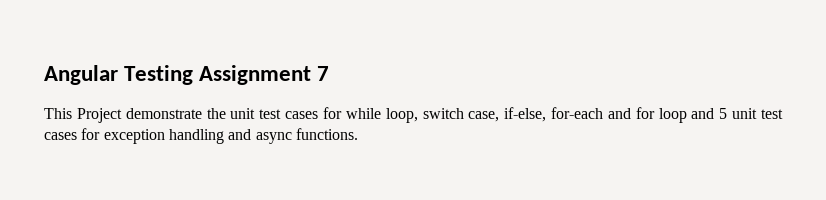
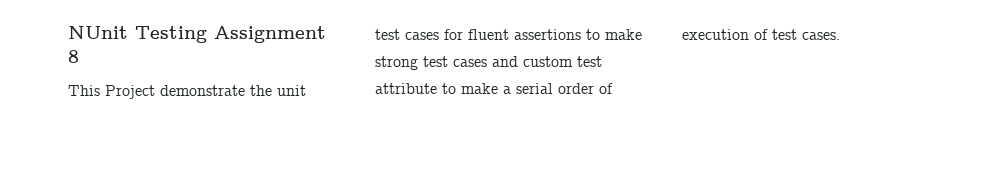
- Angular Testing Assignment 7
+ NUnit Testing Assignment 8
- This Project demonstrate the unit test cases for while loop, switch case, if-else, for-each and for loop and 5 unit test cases for exception handling and async functions.
+ This Project demonstrate the unit test cases for fluent assertions to make strong test cases and custom test attribute to make a serial order of execution of test cases.

